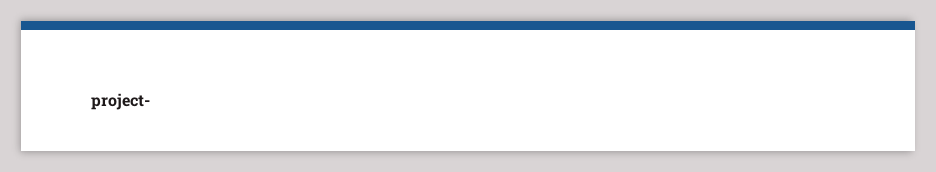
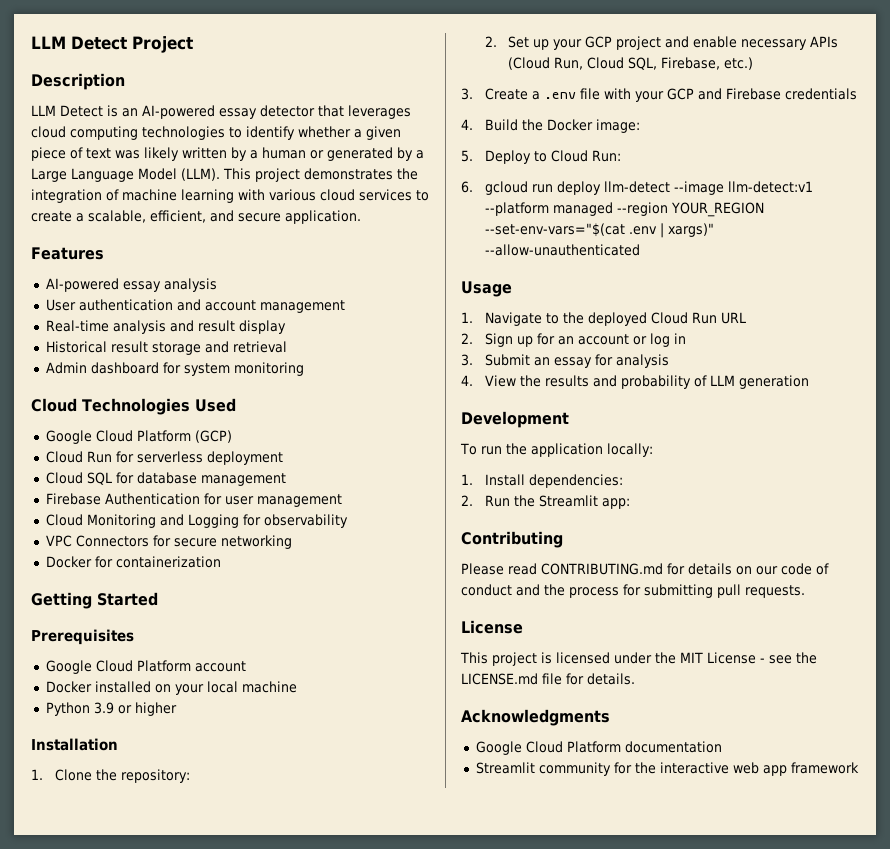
- project-
+ LLM Detect Project
+ Description
+ LLM Detect is an AI-powered essay detector that leverages cloud computing technologies to identify whether a given piece of text was likely written by a human or generated by a Large Language Model (LLM). This project demonstrates the integration of machine learning with various cloud services to create a scalable, efficient, and secure application.
+ Features
+ AI-powered essay analysis
+ User authentication and account management
+ Real-time analysis and result display
+ Historical result storage and retrieval
+ Admin dashboard for system monitoring
+ Cloud Technologies Used
+ Google Cloud Platform (GCP)
+ Cloud Run for serverless deployment
+ Cloud SQL for database management
+ Firebase Authentication for user management
+ Cloud Monitoring and Logging for observability
+ VPC Connectors for secure networking
+ Docker for containerization
+ Getting Started
+ Prerequisites
+ Google Cloud Platform account
+ Docker installed on your local machine
+ Python 3.9 or higher
+ Installation
+ 1. Clone the repository:
+ 2. Set up your GCP project and enable necessary APIs (Cloud Run, Cloud SQL, Firebase, etc.)
+ 3. Create a .env file with your GCP and Firebase credentials
+ 4. Build the Docker image:
+ 5. Deploy to Cloud Run:
+ 6. gcloud run deploy llm-detect --image llm-detect:v1 --platform managed --region YOUR_REGION --set-env-vars="$(cat .env | xargs)" --allow-unauthenticated
+ Usage
+ 1. Navigate to the deployed Cloud Run URL
+ 2. Sign up for an account or log in
+ 3. Submit an essay for analysis
+ 4. View the results and probability of LLM generation
+ Development
+ To run the application locally:
+ 1. Install dependencies:
+ 2. Run the Streamlit app:
+ Contributing
+ Please read CONTRIBUTING.md for details on our code of conduct and the process for submitting pull requests.
+ License
+ This project is licensed under the MIT License - see the LICENSE.md file for details.
+ Acknowledgments
+ Google Cloud Platform documentation
+ Streamlit community for the interactive web app framework

